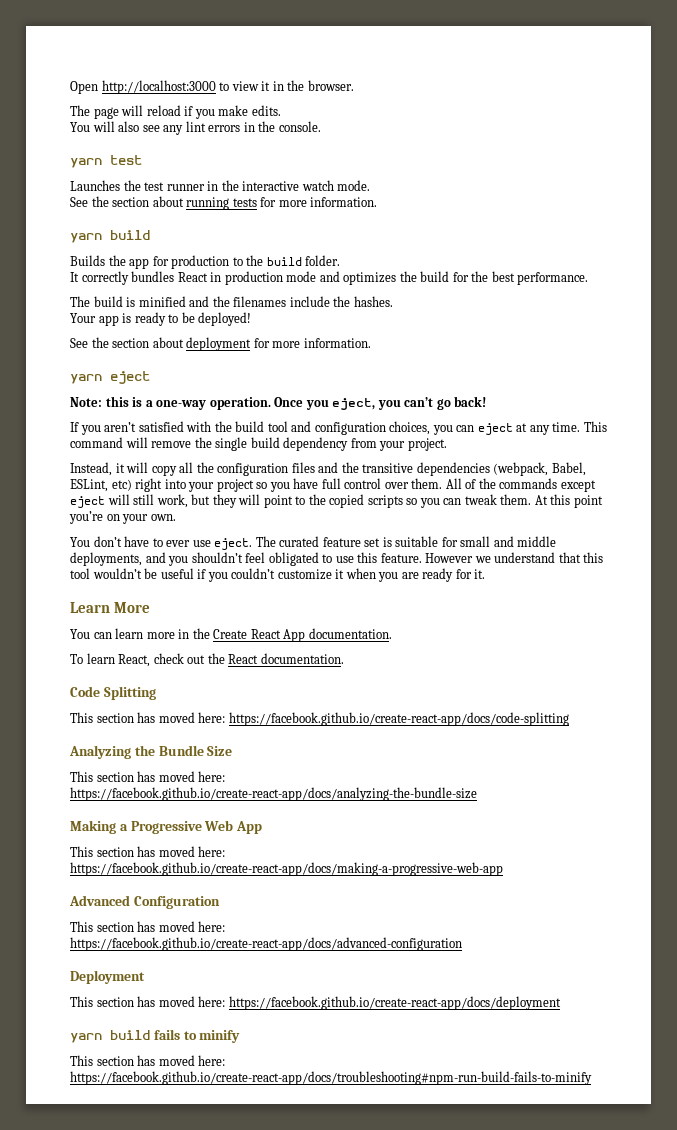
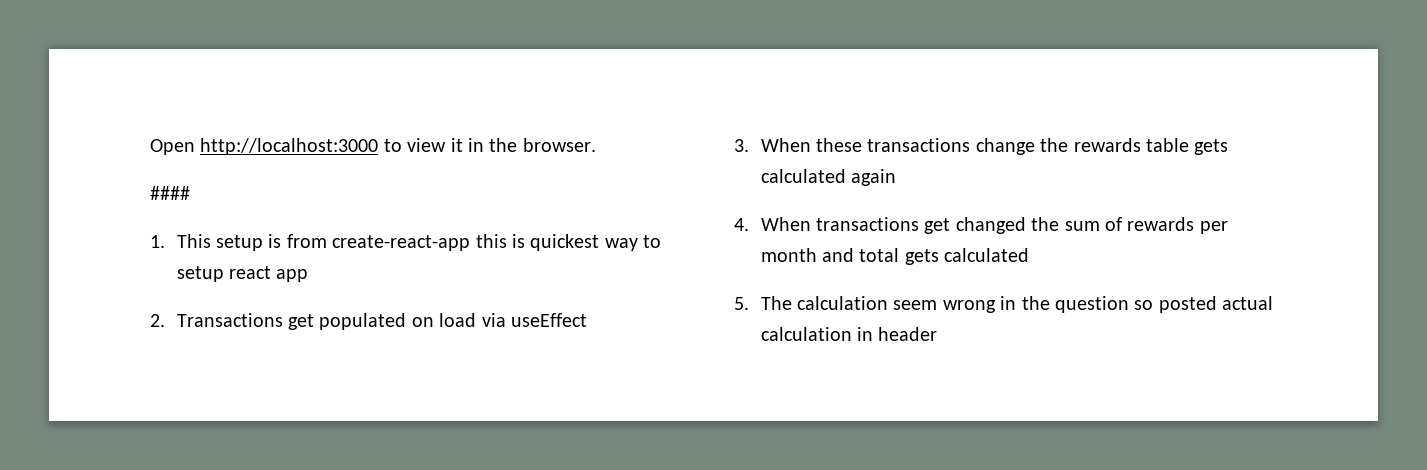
- The page will reload if you make edits.
- You will also see any lint errors in the console.
- yarn test
- Launches the test runner in the interactive watch mode.
- See the section about running tests for more information.
- yarn build
- Builds the app for production to the build folder.
- It correctly bundles React in production mode and optimizes the build for the best performance.
- The build is minified and the filenames include the hashes.
- Your app is ready to be deployed!
- See the section about deployment for more information.
- yarn eject
- Note: this is a one-way operation. Once you eject, you can’t go back!
- If you aren’t satisfied with the build tool and configuration choices, you can eject at any time. This command will remove the single build dependency from your project.
- Instead, it will copy all the configuration files and the transitive dependencies (webpack, Babel, ESLint, etc) right into your project so you have full control over them. All of the commands except eject will still work, but they will point to the copied scripts so you can tweak them. At this point you’re on your own.
- You don’t have to ever use eject. The curated feature set is suitable for small and middle deployments, and you shouldn’t feel obligated to use this feature. However we understand that this tool wouldn’t be useful if you couldn’t customize it when you are ready for it.
- Learn More
- You can learn more in the Create React App documentation.
- To learn React, check out the React documentation.
- Code Splitting
- This section has moved here: https://facebook.github.io/create-react-app/docs/code-splitting
- Analyzing the Bundle Size
- This section has moved here: https://facebook.github.io/create-react-app/docs/analyzing-the-bundle-size
- Making a Progressive Web App
- This section has moved here: https://facebook.github.io/create-react-app/docs/making-a-progressive-web-app
- Advanced Configuration
- This section has moved here: https://facebook.github.io/create-react-app/docs/advanced-configuration
- Deployment
- This section has moved here: https://facebook.github.io/create-react-app/docs/deployment
- yarn build fails to minify
- This section has moved here: https://facebook.github.io/create-react-app/docs/troubleshooting#npm-run-build-fails-to-minify
+ ####
+ 1. This setup is from create-react-app this is quickest way to setup react app
+ 2. Transactions get populated on load via useEffect
+ 3. When these transactions change the rewards table gets calculated again
+ 4. When transactions get changed the sum of rewards per month and total gets calculated
+ 5. The calculation seem wrong in the question so posted actual calculation in header

